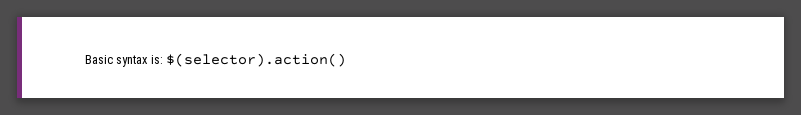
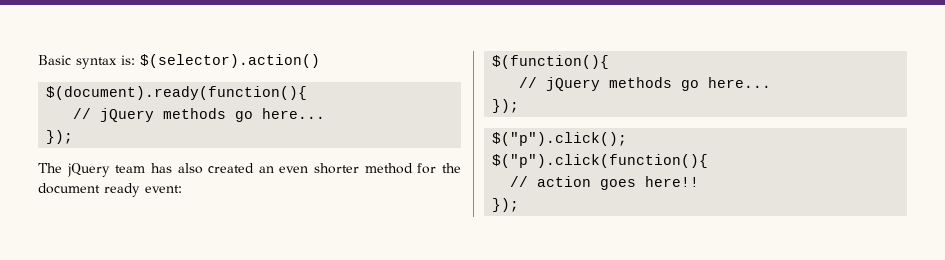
+ $(document).ready(function(){
+ // jQuery methods go here...
+ });
+ The jQuery team has also created an even shorter method for the document ready event:
+ $(function(){
+ // jQuery methods go here...
+ });
+ $("p").click();
+ $("p").click(function(){
+ // action goes here!!
+ });

